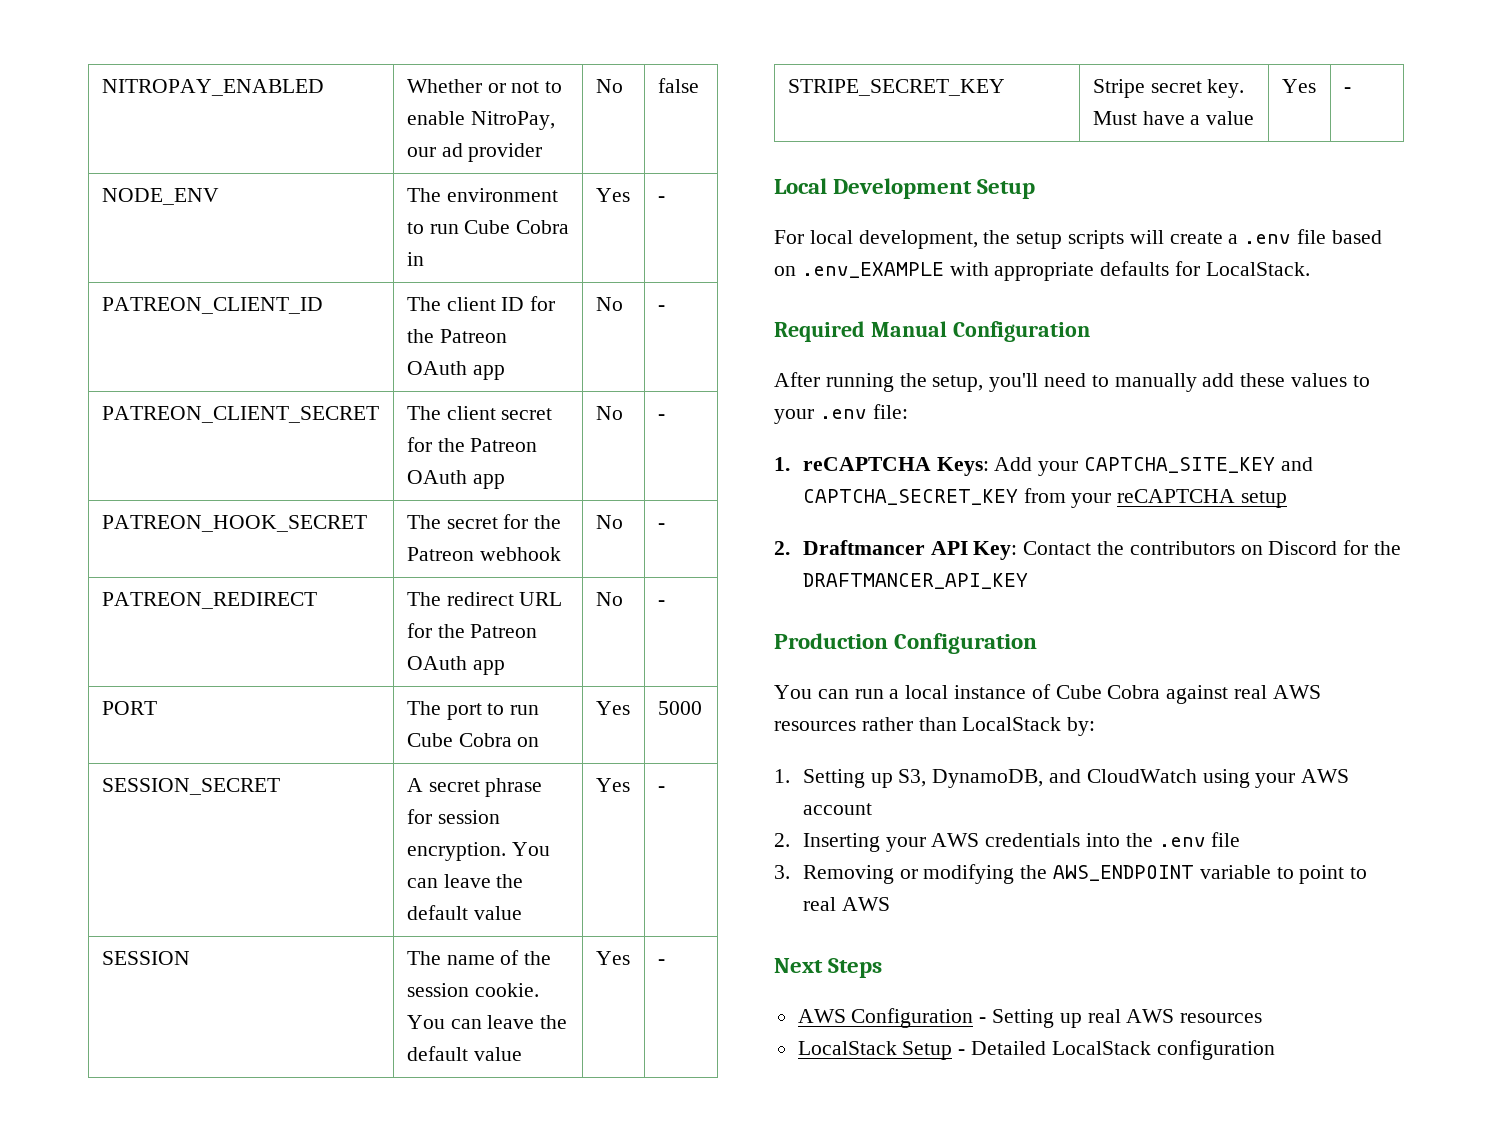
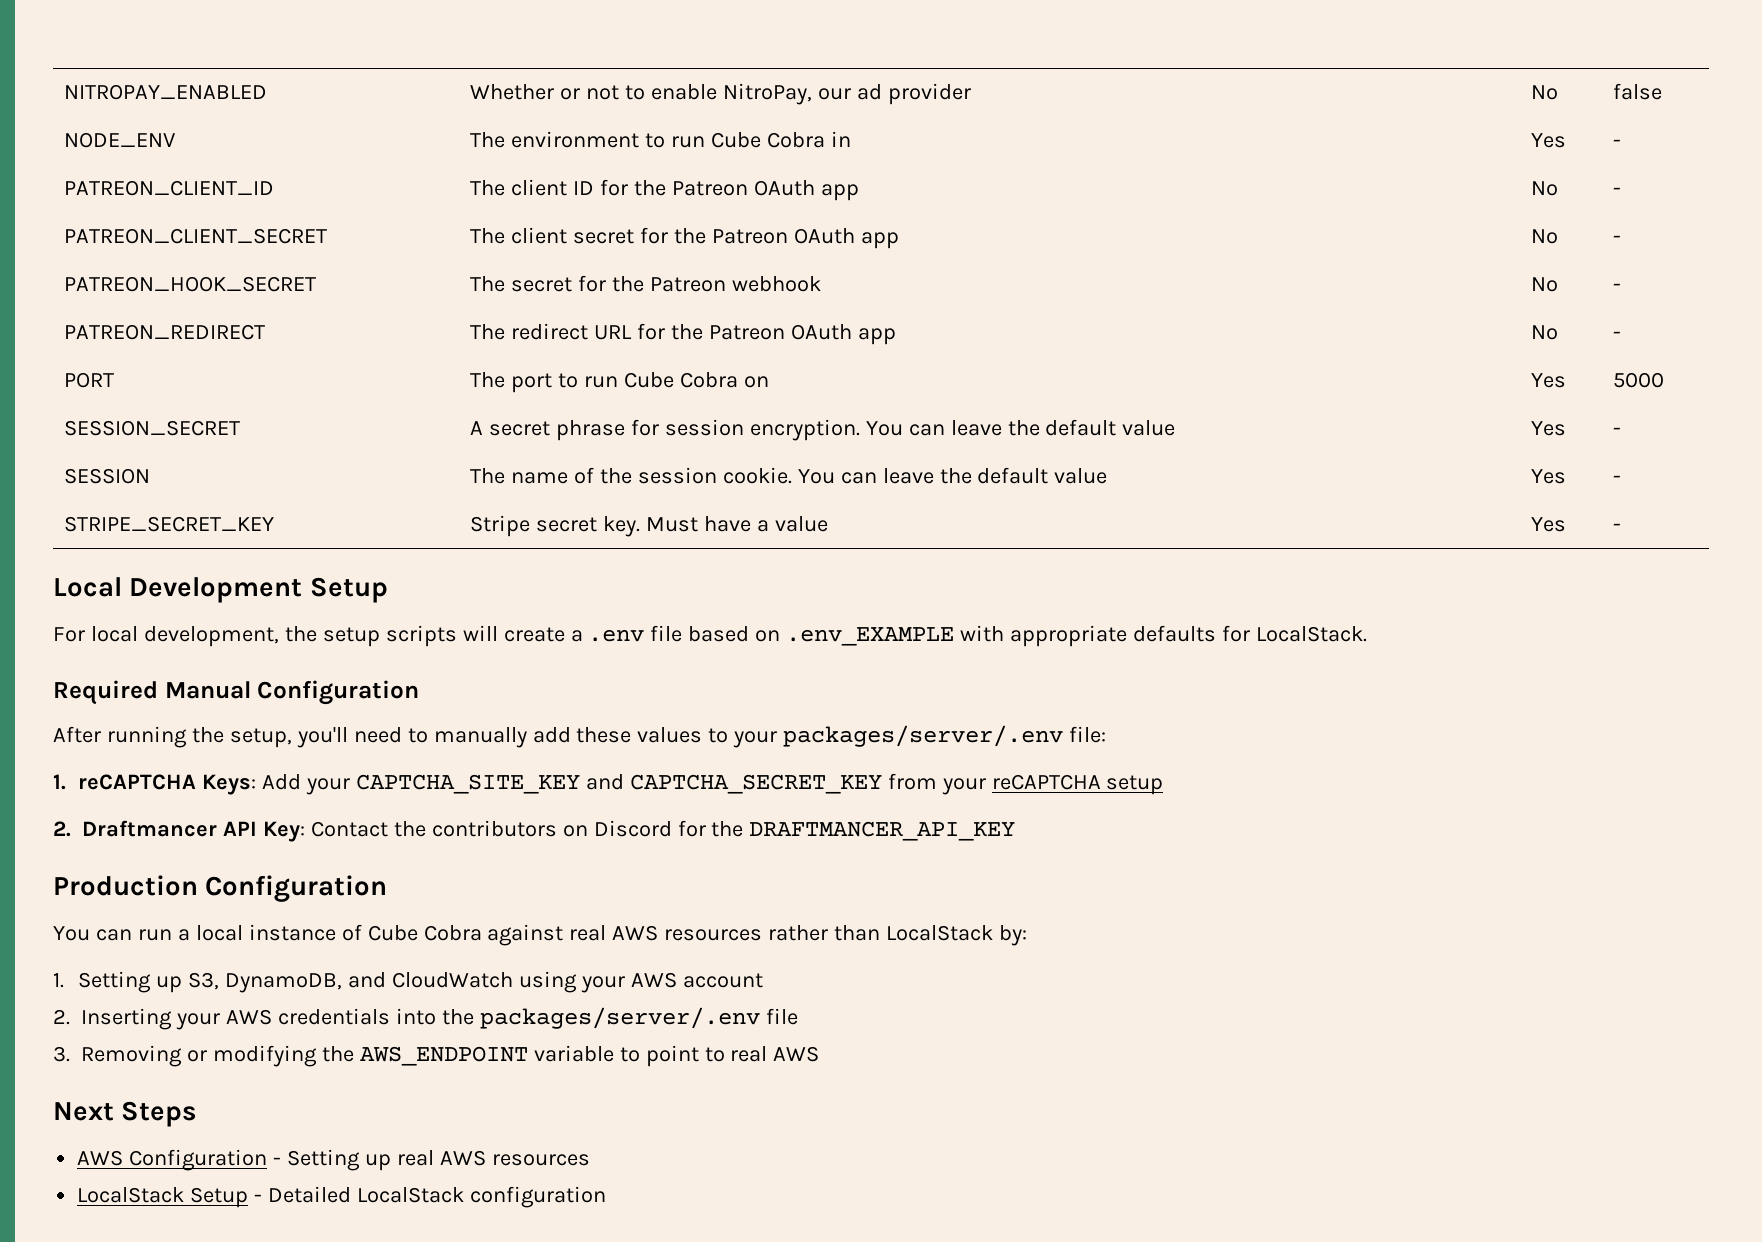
- After running the setup, you'll need to manually add these values to your .env file:
+ After running the setup, you'll need to manually add these values to your packages/server/.env file:
- 2. Inserting your AWS credentials into the .env file
+ 2. Inserting your AWS credentials into the packages/server/.env file

